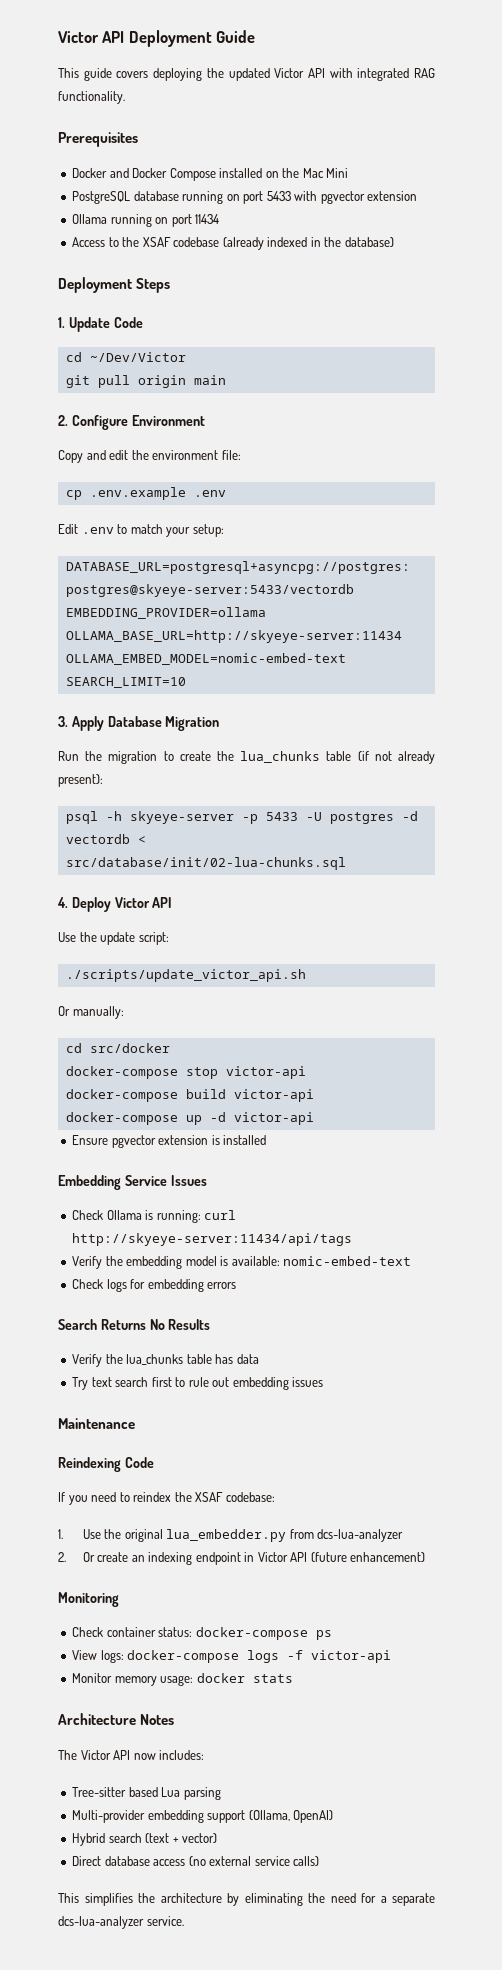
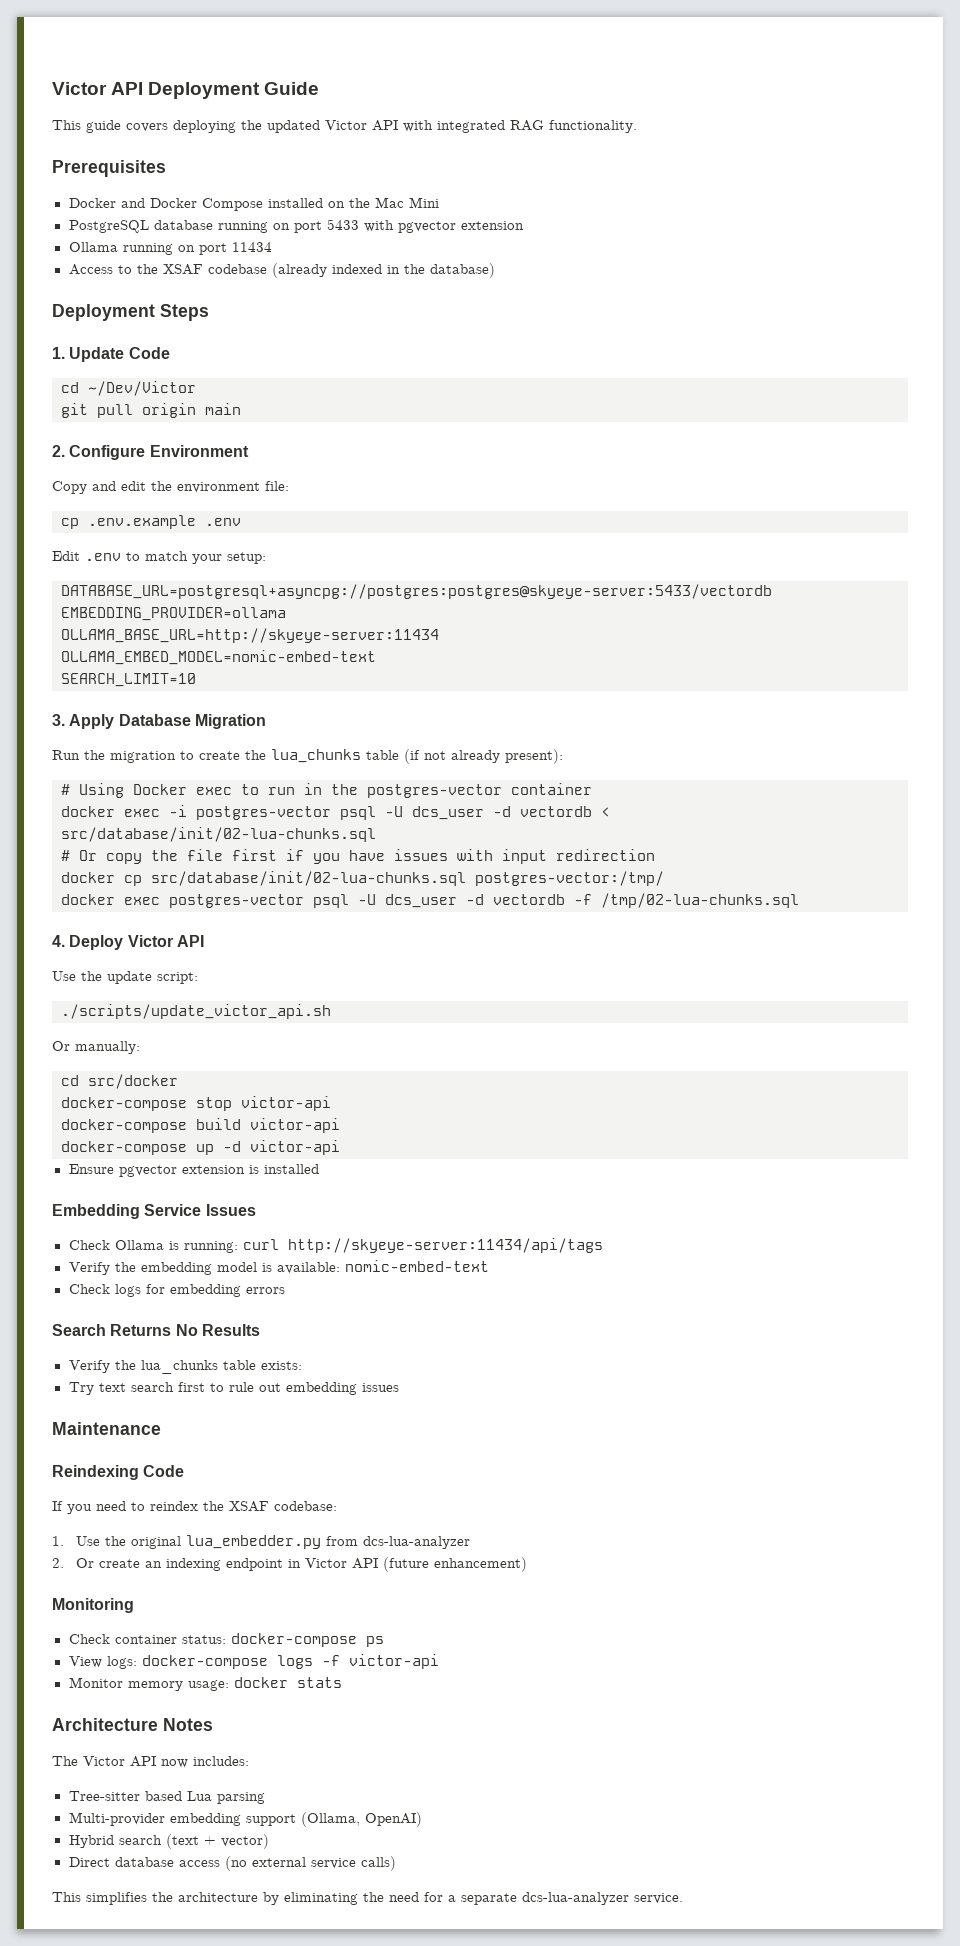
- psql -h skyeye-server -p 5433 -U postgres -d vectordb < src/database/init/02-lua-chunks.sql
+ # Using Docker exec to run in the postgres-vector container
+ docker exec -i postgres-vector psql -U dcs_user -d vectordb < src/database/init/02-lua-chunks.sql
+ # Or copy the file first if you have issues with input redirection
+ docker cp src/database/init/02-lua-chunks.sql postgres-vector:/tmp/
+ docker exec postgres-vector psql -U dcs_user -d vectordb -f /tmp/02-lua-chunks.sql
- Verify the lua_chunks table has data
+ Verify the lua_chunks table exists:

